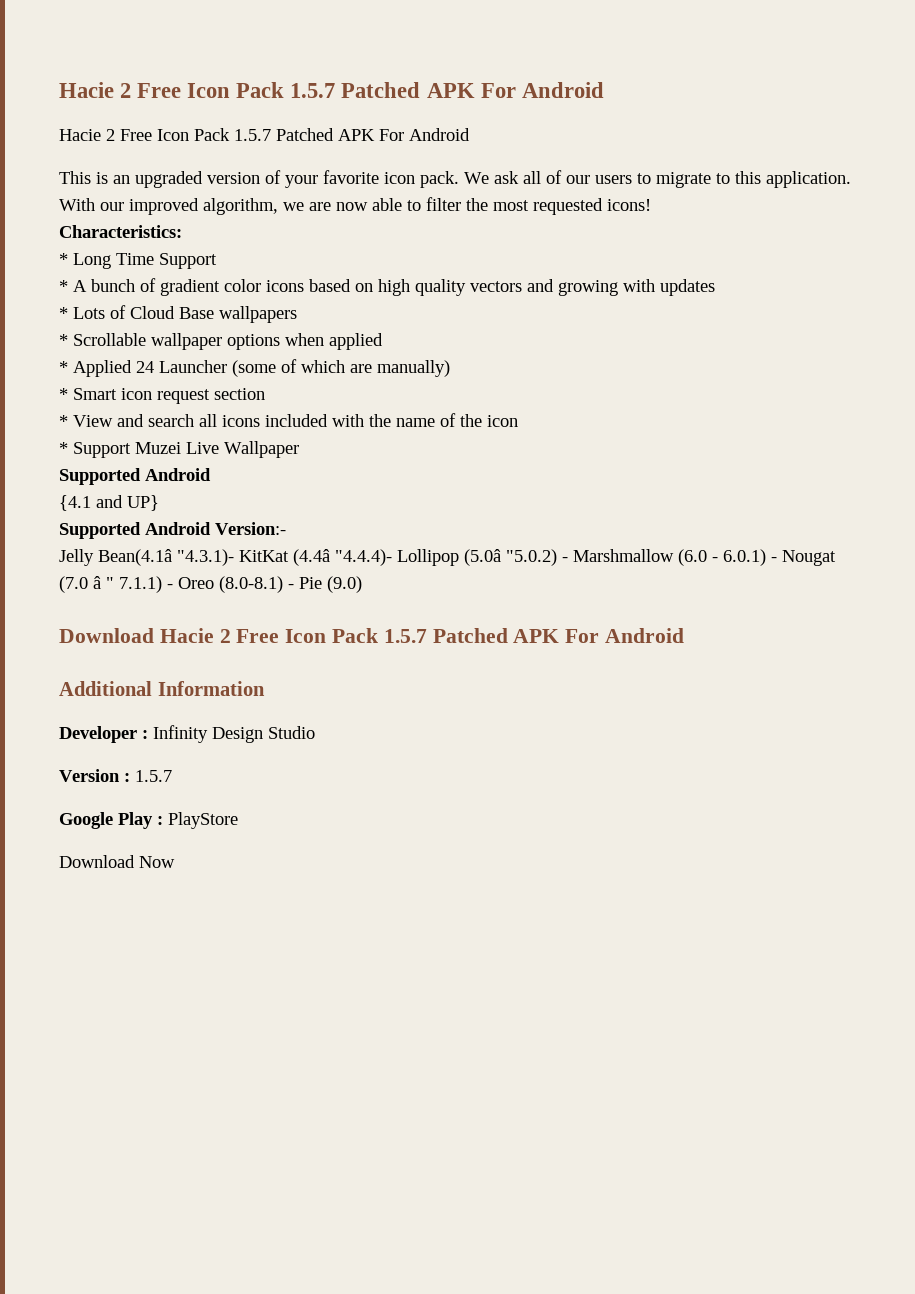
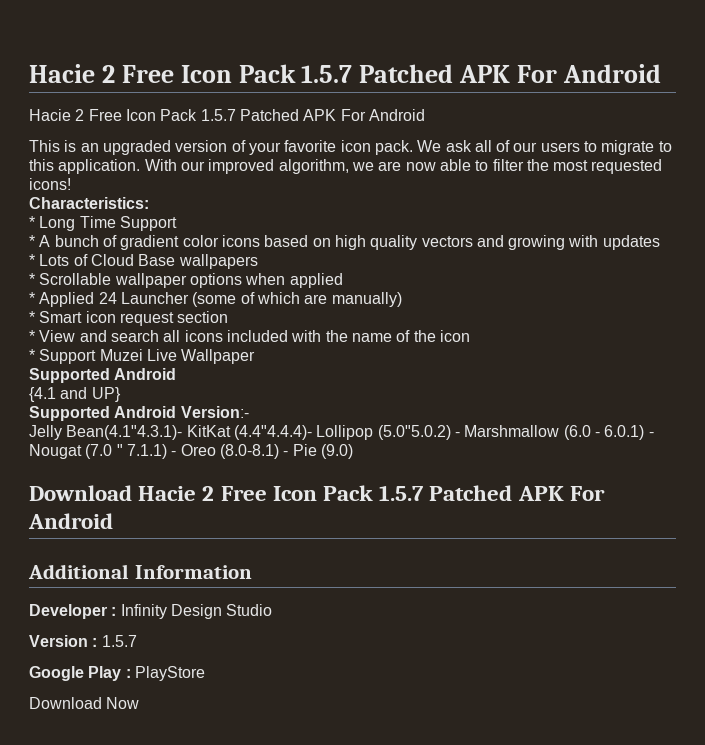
- Jelly Bean(4.1â "4.3.1)- KitKat (4.4â "4.4.4)- Lollipop (5.0â "5.0.2) - Marshmallow (6.0 - 6.0.1) - Nougat (7.0 â " 7.1.1) - Oreo (8.0-8.1) - Pie (9.0)
+ Jelly Bean(4.1"4.3.1)- KitKat (4.4"4.4.4)- Lollipop (5.0"5.0.2) - Marshmallow (6.0 - 6.0.1) - Nougat (7.0 " 7.1.1) - Oreo (8.0-8.1) - Pie (9.0)

